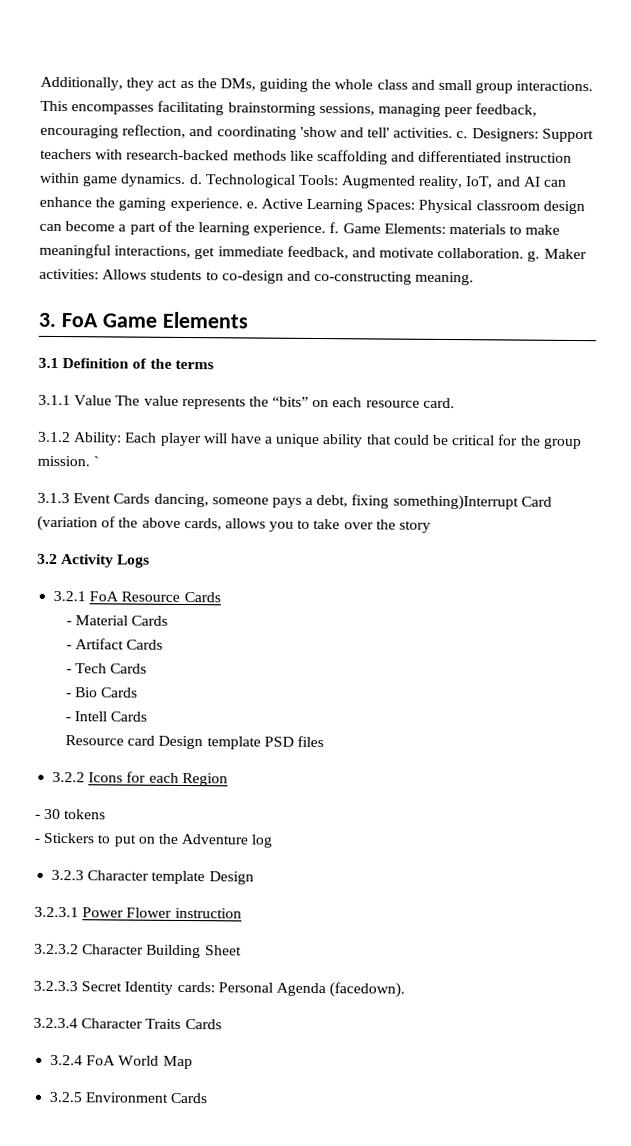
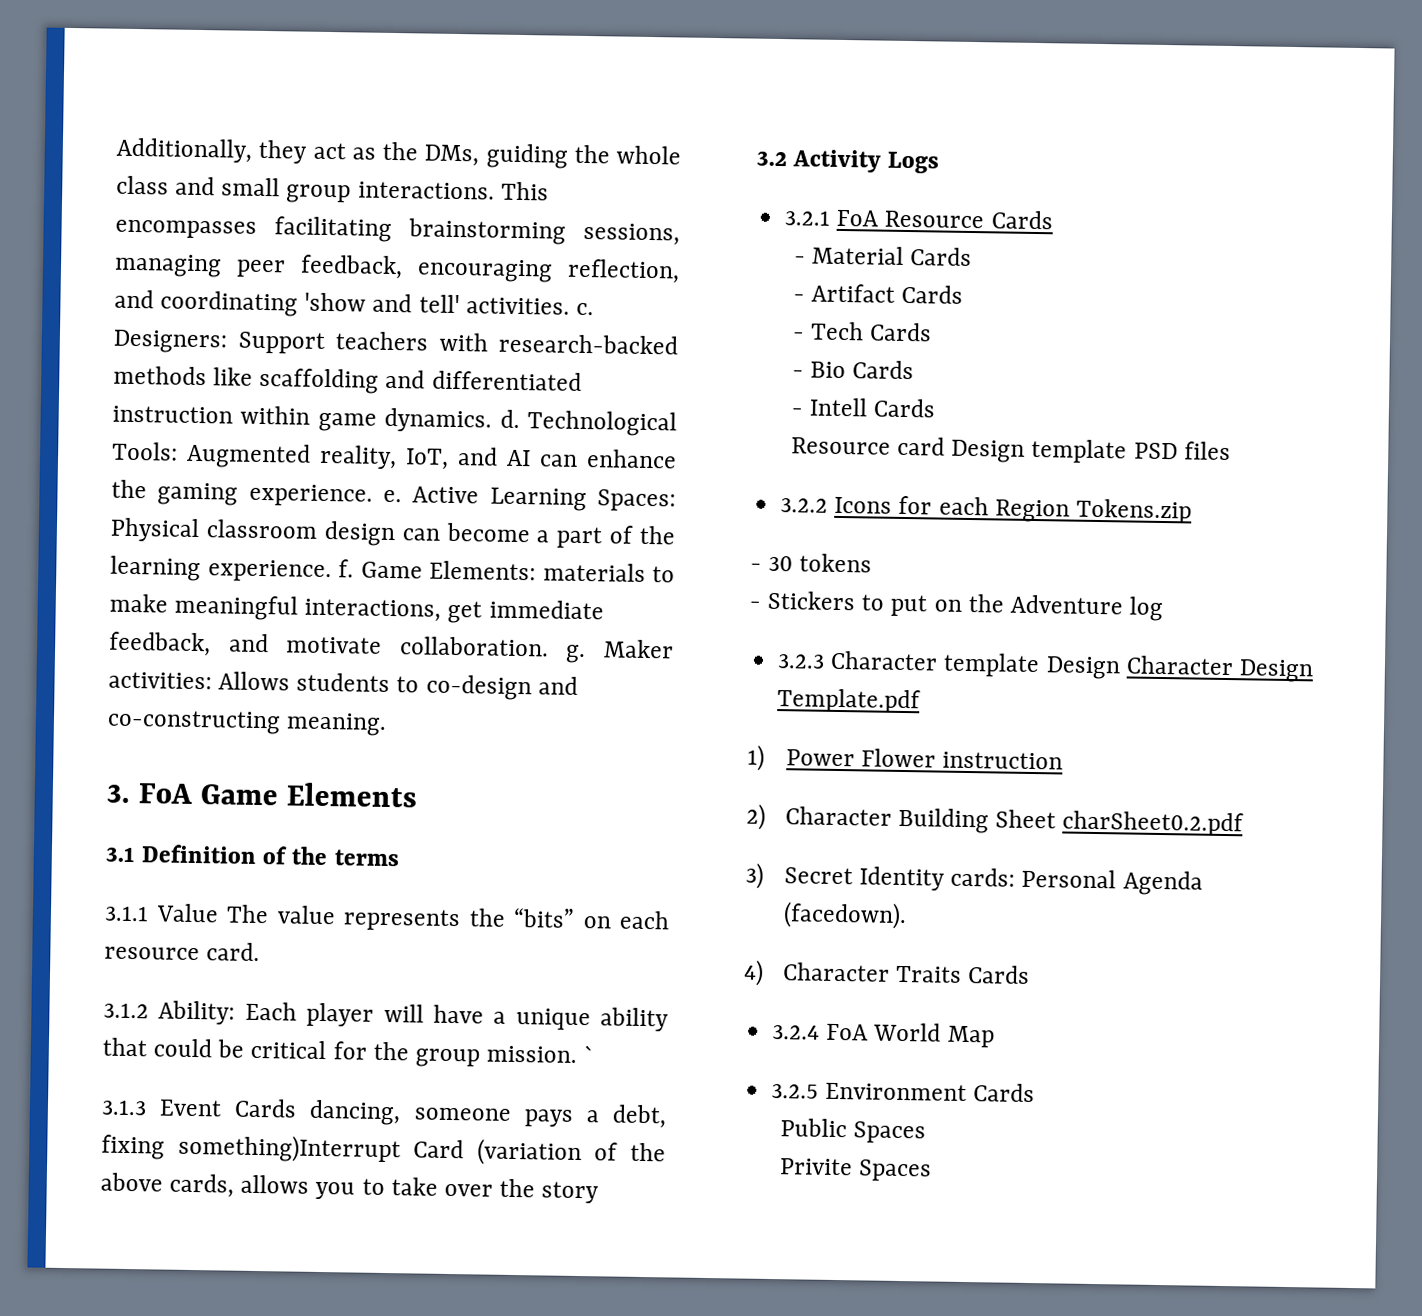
- 3.2.2 Icons for each Region
+ 3.2.2 Icons for each Region Tokens.zip
- 3.2.3 Character template Design
- 3.2.3.1 Power Flower instruction
+ 3.2.3 Character template Design Character Design Template.pdf
+ 1) Power Flower instruction
- 3.2.3.2 Character Building Sheet
- 3.2.3.3 Secret Identity cards: Personal Agenda (facedown).
+ 2) Character Building Sheet charSheet0.2.pdf
+ 3) Secret Identity cards: Personal Agenda (facedown).
- 3.2.3.4 Character Traits Cards
+ 4) Character Traits Cards
+ Public Spaces
+ Privite Spaces

